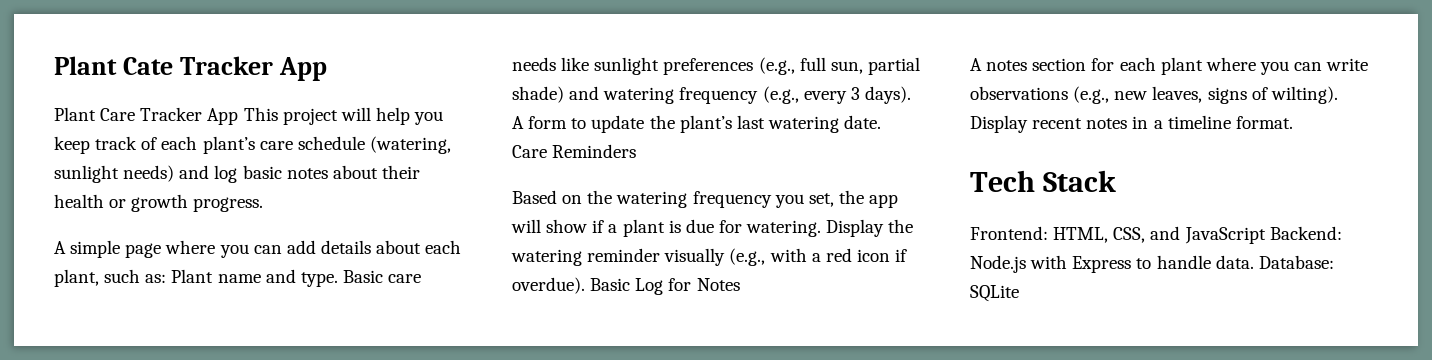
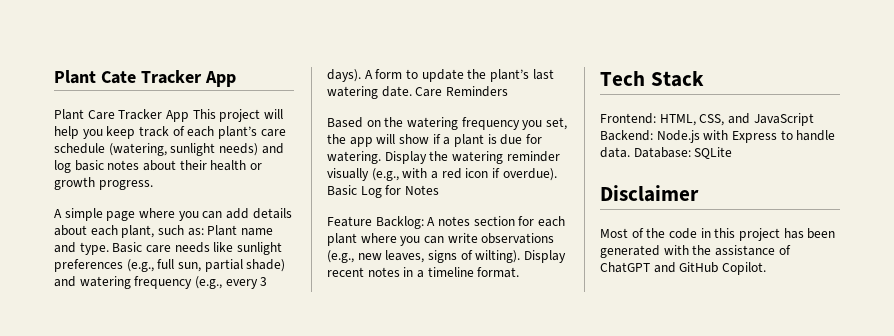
- A notes section for each plant where you can write observations (e.g., new leaves, signs of wilting).
+ Feature Backlog: A notes section for each plant where you can write observations (e.g., new leaves, signs of wilting).
+ Disclaimer
+ Most of the code in this project has been generated with the assistance of ChatGPT and GitHub Copilot.

